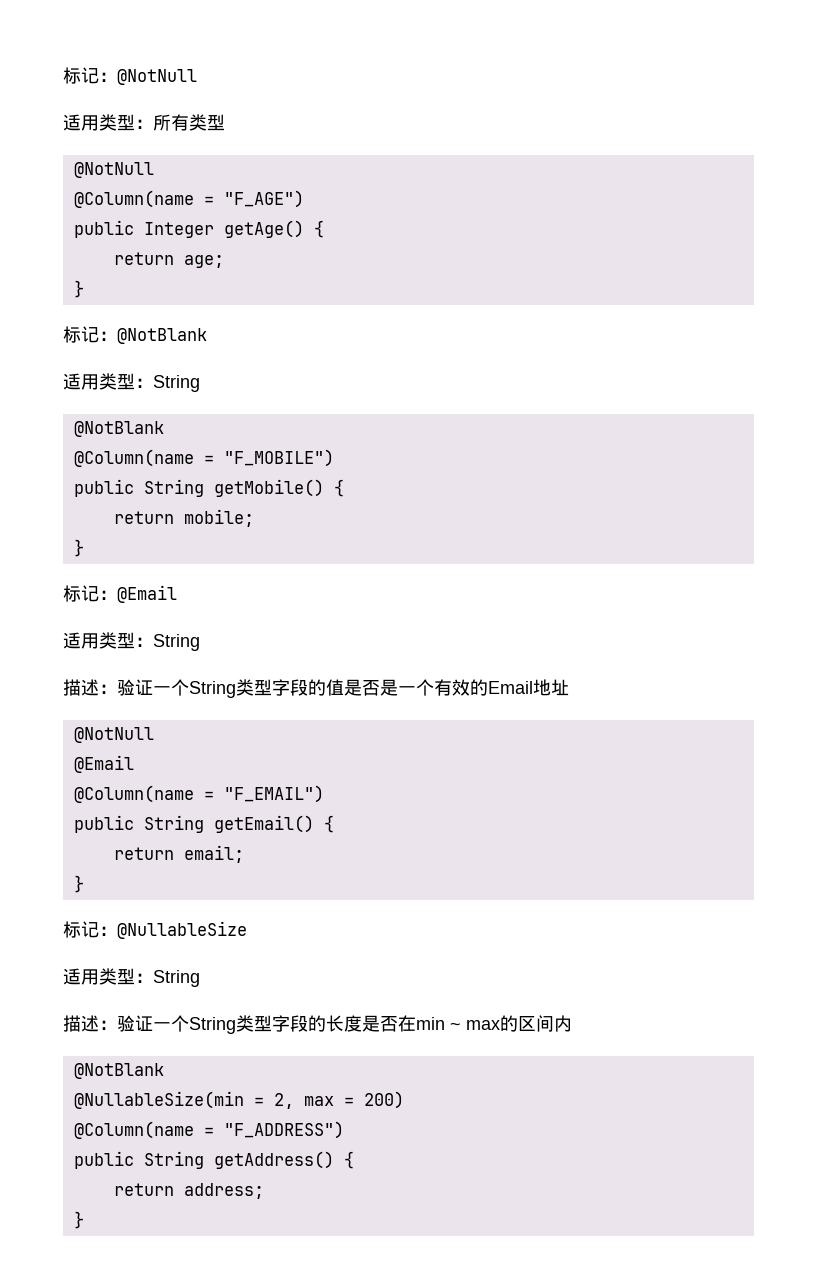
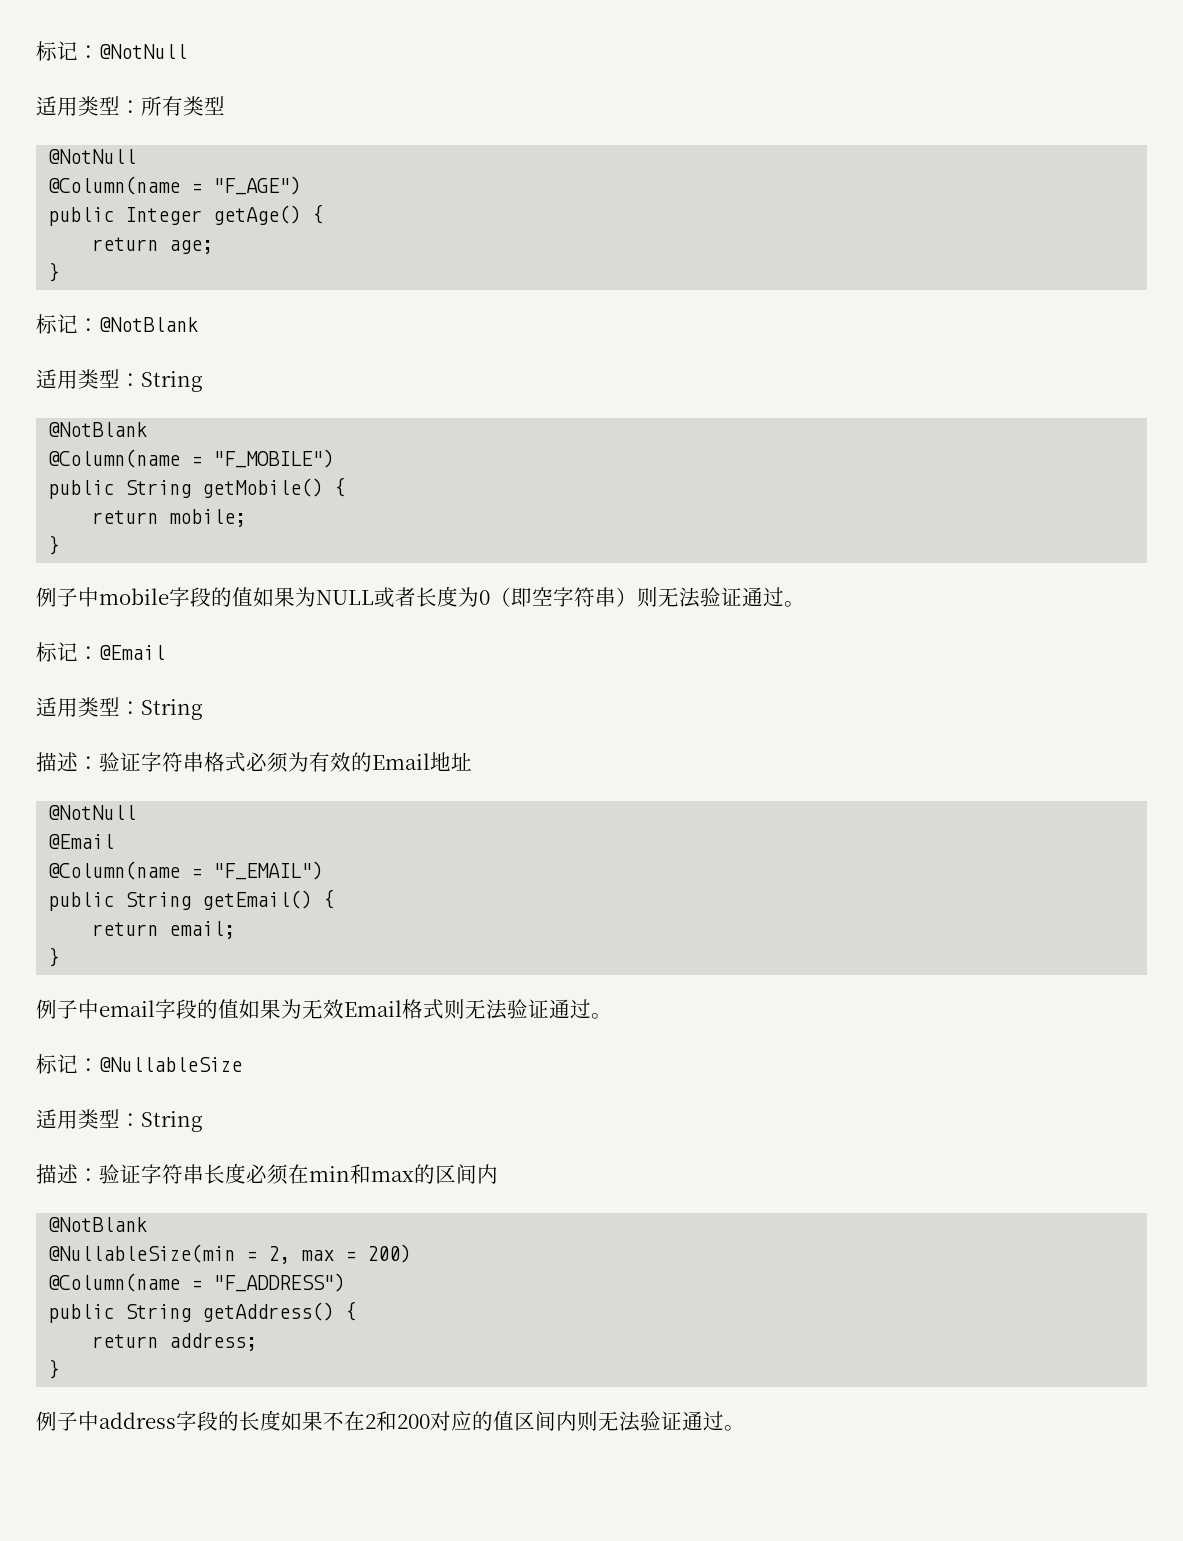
+ 例子中mobile字段的值如果为NULL或者长度为0（即空字符串）则无法验证通过。
- 描述：验证一个String类型字段的值是否是一个有效的Email地址
+ 描述：验证字符串格式必须为有效的Email地址
+ 例子中email字段的值如果为无效Email格式则无法验证通过。
- 描述：验证一个String类型字段的长度是否在min ~ max的区间内
+ 描述：验证字符串长度必须在min和max的区间内
+ 例子中address字段的长度如果不在2和200对应的值区间内则无法验证通过。

